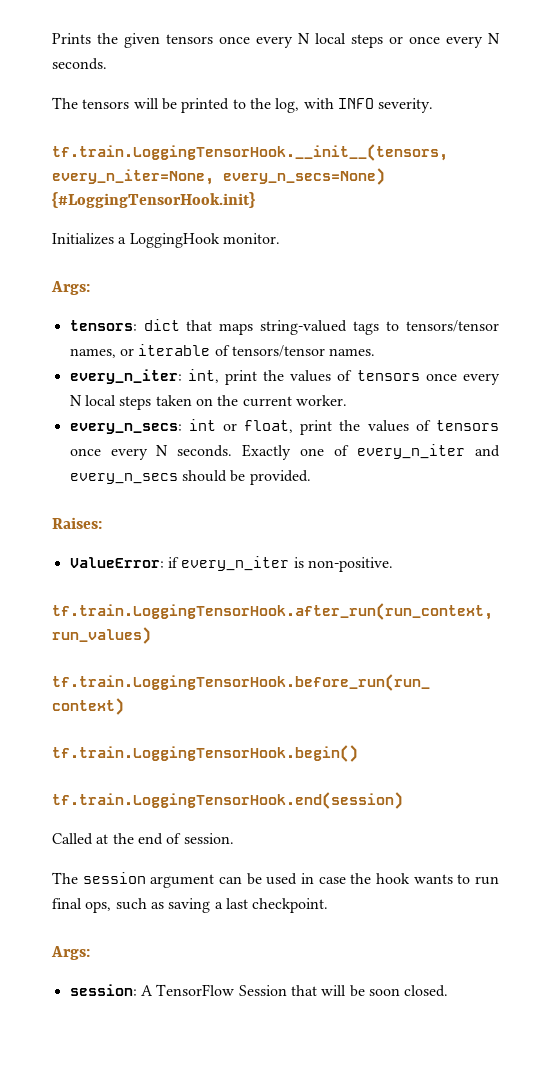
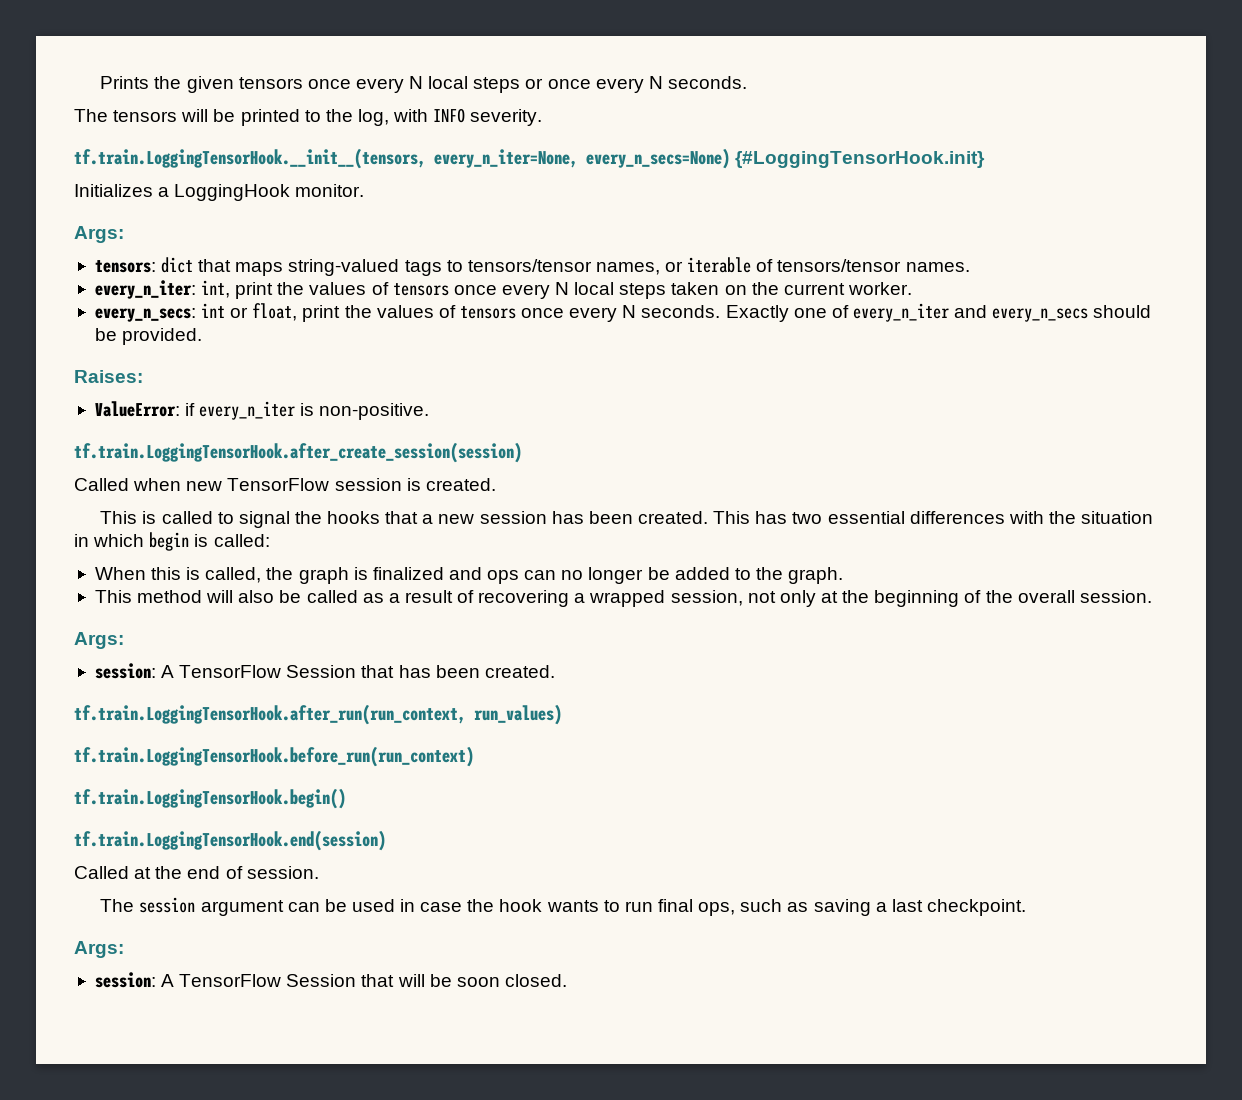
+ tf.train.LoggingTensorHook.after_create_session(session)
+ Called when new TensorFlow session is created.
+ This is called to signal the hooks that a new session has been created. This has two essential differences with the situation in which begin is called:
+ When this is called, the graph is finalized and ops can no longer be added to the graph.
+ This method will also be called as a result of recovering a wrapped session, not only at the beginning of the overall session.
+ Args:
+ session: A TensorFlow Session that has been created.

